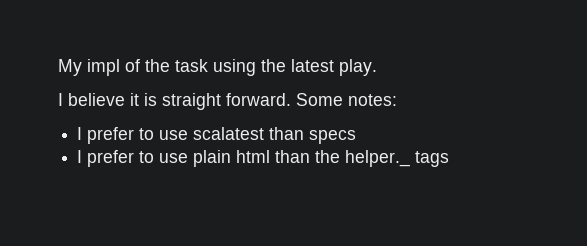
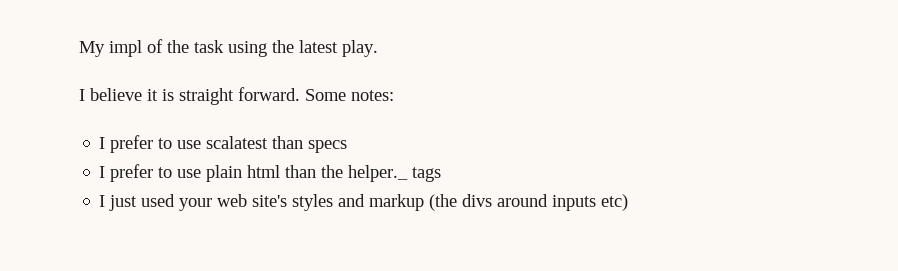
+ I just used your web site's styles and markup (the divs around inputs etc)

